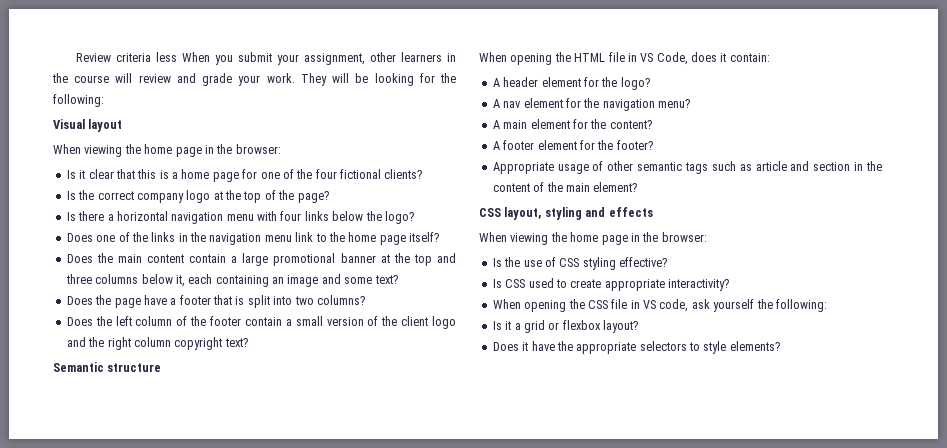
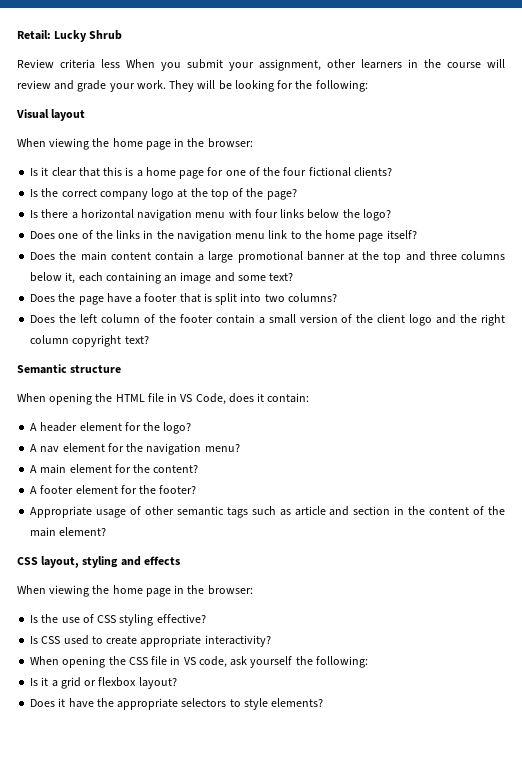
+ Retail: Lucky Shrub

